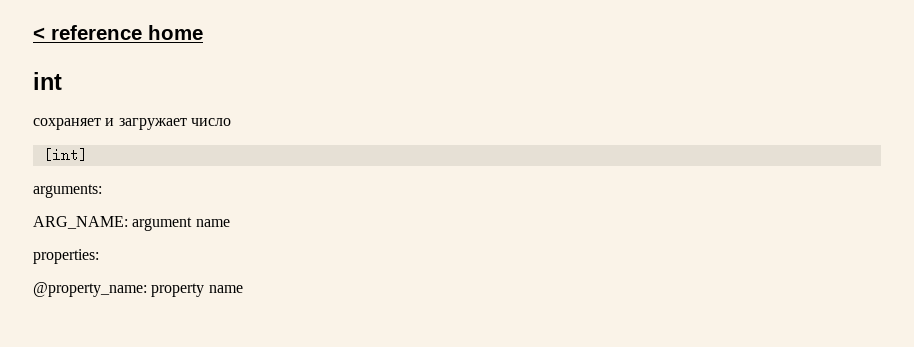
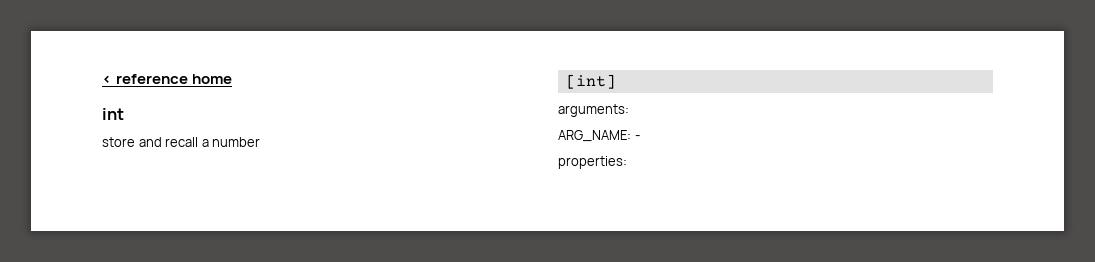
- сохраняет и загружает число
+ store and recall a number
- ARG_NAME: argument name
+ ARG_NAME: -
- @property_name: property name

